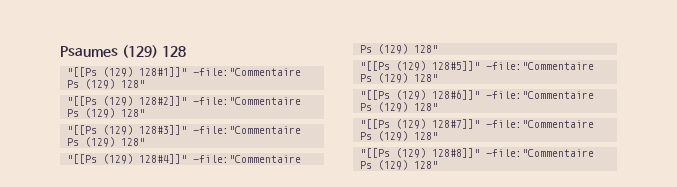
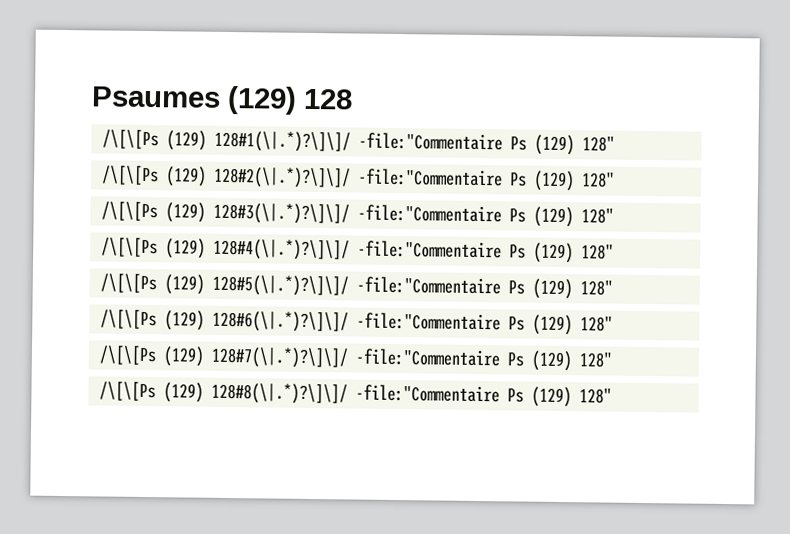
- "[[Ps (129) 128#1]]" -file:"Commentaire Ps (129) 128"
- "[[Ps (129) 128#2]]" -file:"Commentaire Ps (129) 128"
- "[[Ps (129) 128#3]]" -file:"Commentaire Ps (129) 128"
- "[[Ps (129) 128#4]]" -file:"Commentaire Ps (129) 128"
- "[[Ps (129) 128#5]]" -file:"Commentaire Ps (129) 128"
- "[[Ps (129) 128#6]]" -file:"Commentaire Ps (129) 128"
- "[[Ps (129) 128#7]]" -file:"Commentaire Ps (129) 128"
- "[[Ps (129) 128#8]]" -file:"Commentaire Ps (129) 128"
+ /\[\[Ps (129) 128#1(\|.*)?\]\]/ -file:"Commentaire Ps (129) 128"
+ /\[\[Ps (129) 128#2(\|.*)?\]\]/ -file:"Commentaire Ps (129) 128"
+ /\[\[Ps (129) 128#3(\|.*)?\]\]/ -file:"Commentaire Ps (129) 128"
+ /\[\[Ps (129) 128#4(\|.*)?\]\]/ -file:"Commentaire Ps (129) 128"
+ /\[\[Ps (129) 128#5(\|.*)?\]\]/ -file:"Commentaire Ps (129) 128"
+ /\[\[Ps (129) 128#6(\|.*)?\]\]/ -file:"Commentaire Ps (129) 128"
+ /\[\[Ps (129) 128#7(\|.*)?\]\]/ -file:"Commentaire Ps (129) 128"
+ /\[\[Ps (129) 128#8(\|.*)?\]\]/ -file:"Commentaire Ps (129) 128"

